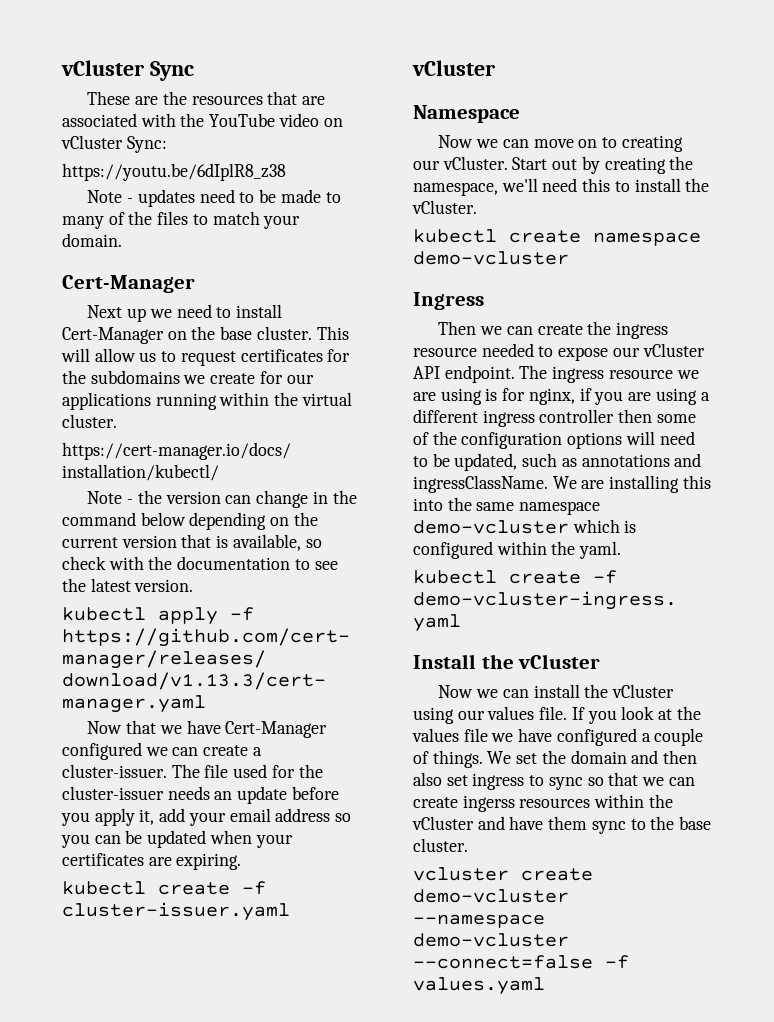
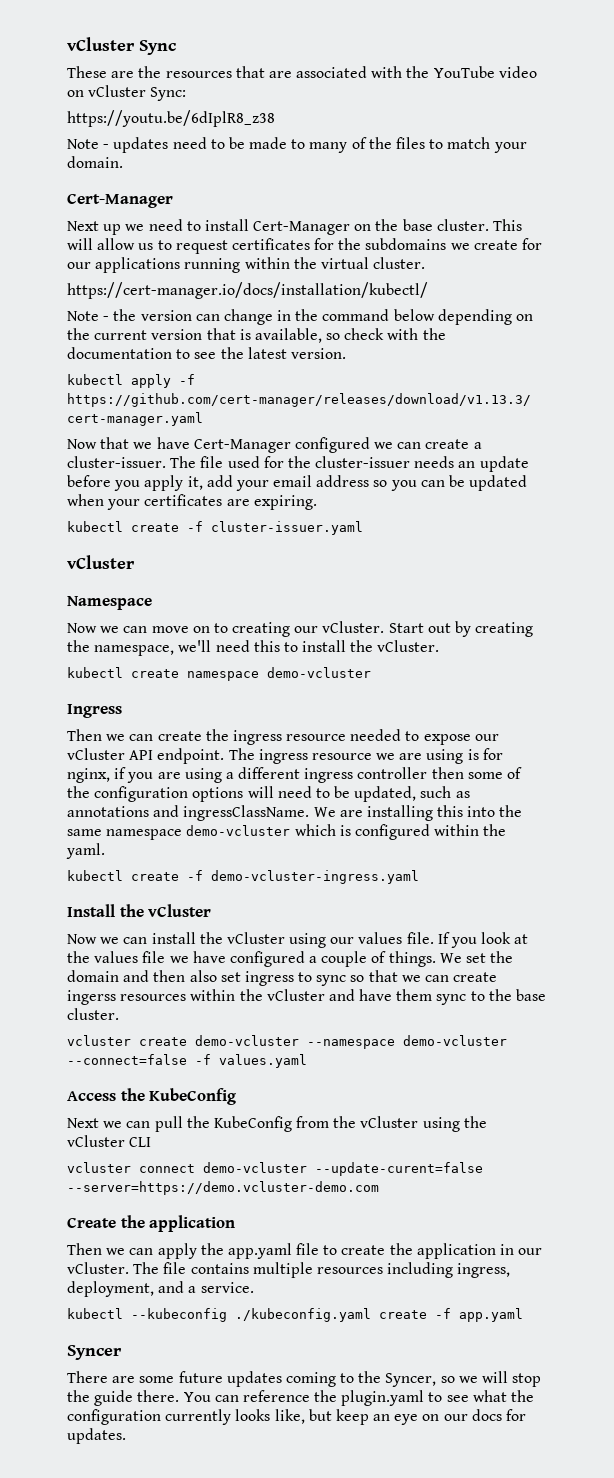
+ Access the KubeConfig
+ Next we can pull the KubeConfig from the vCluster using the vCluster CLI
+ vcluster connect demo-vcluster --update-curent=false --server=https://demo.vcluster-demo.com
+ Create the application
+ Then we can apply the app.yaml file to create the application in our vCluster. The file contains multiple resources including ingress, deployment, and a service.
+ kubectl --kubeconfig ./kubeconfig.yaml create -f app.yaml
+ Syncer
+ There are some future updates coming to the Syncer, so we will stop the guide there. You can reference the plugin.yaml to see what the configuration currently looks like, but keep an eye on our docs for updates.

